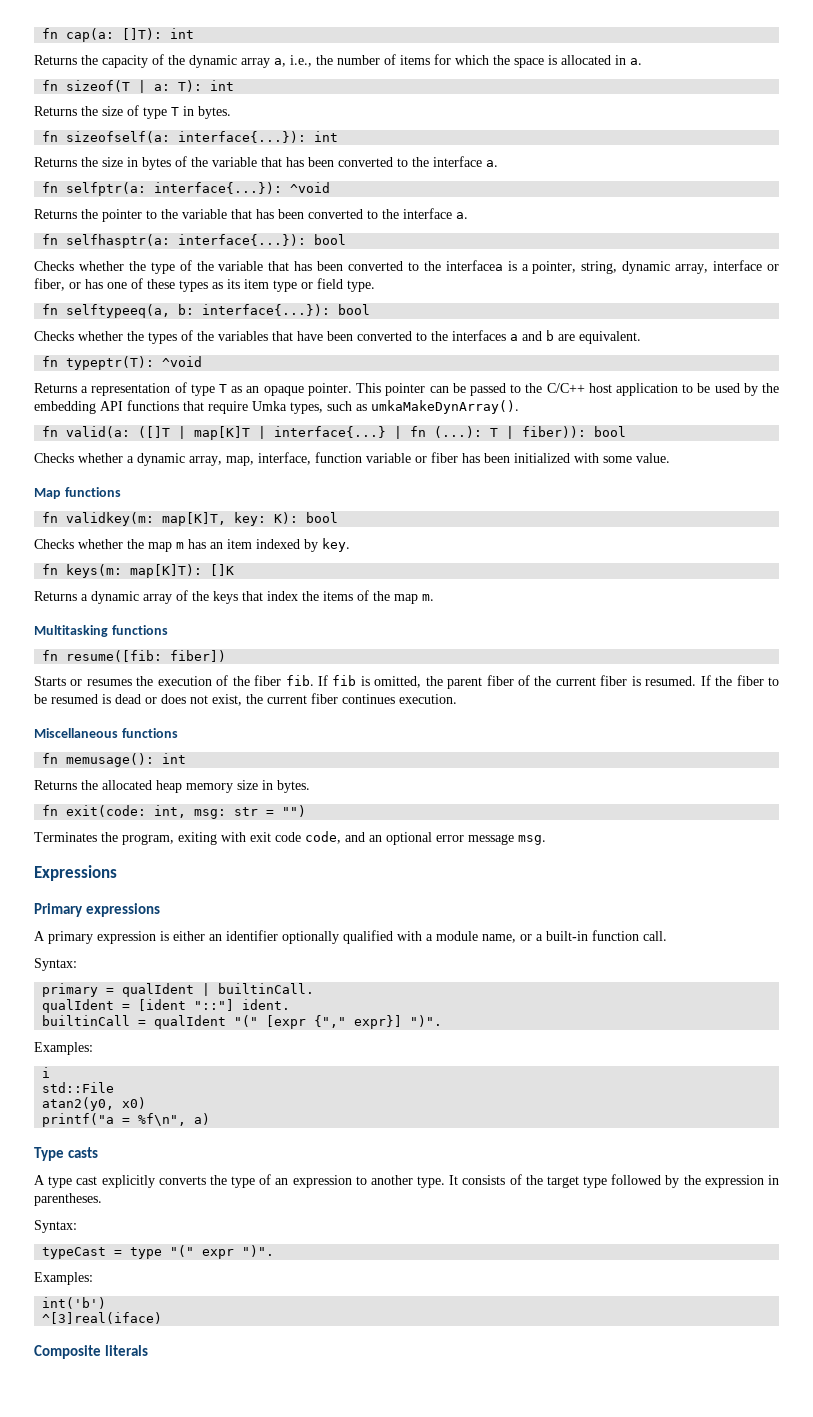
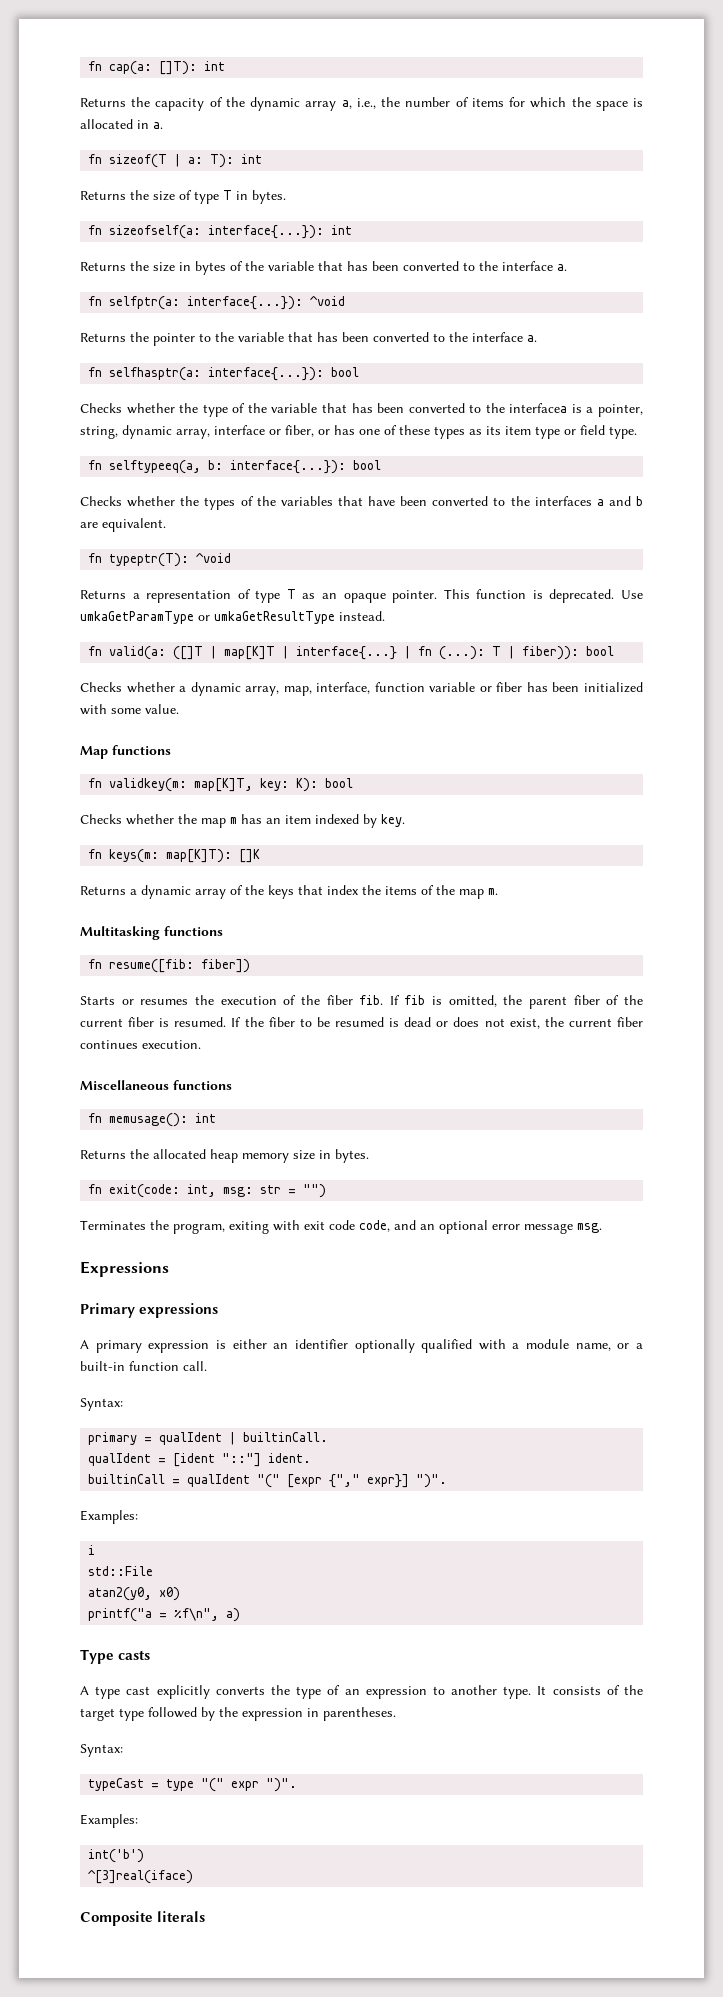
- This pointer can be passed to the C/C++ host application to be used by the embedding API functions that require Umka types, such as umkaMakeDynArray().
+ This function is deprecated. Use umkaGetParamType or umkaGetResultType instead.

